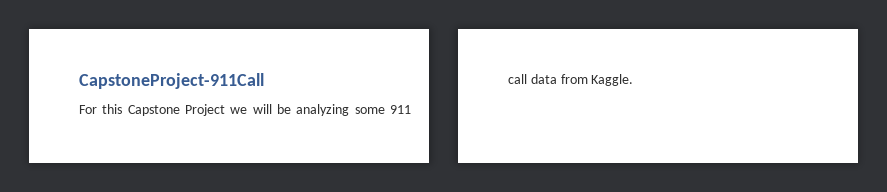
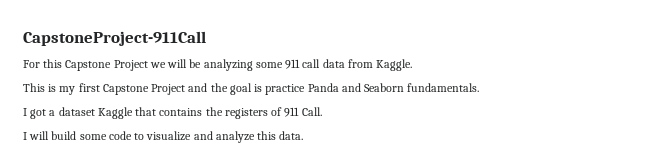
+ This is my first Capstone Project and the goal is practice Panda and Seaborn fundamentals.
+ I got a dataset Kaggle that contains the registers of 911 Call.
+ I will build some code to visualize and analyze this data.

